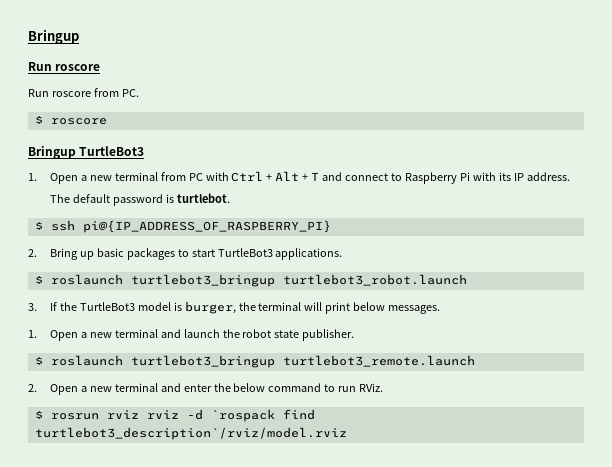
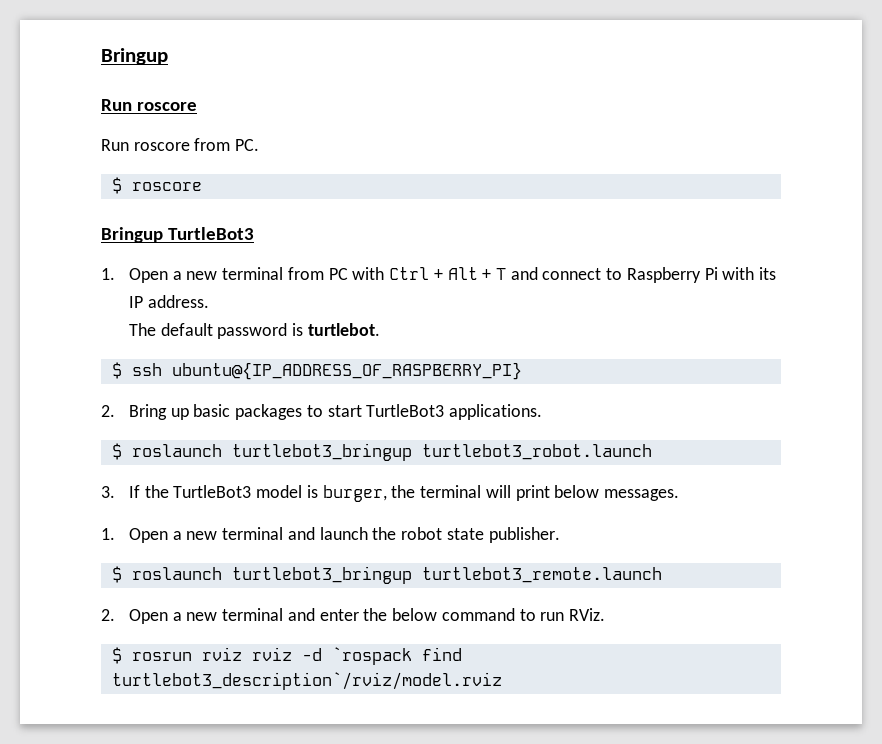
- $ ssh pi@{IP_ADDRESS_OF_RASPBERRY_PI}
+ $ ssh ubuntu@{IP_ADDRESS_OF_RASPBERRY_PI}

